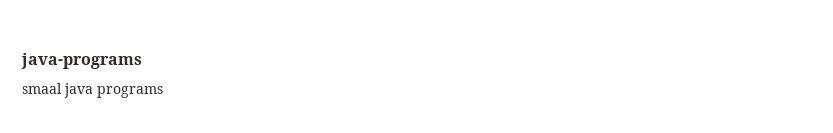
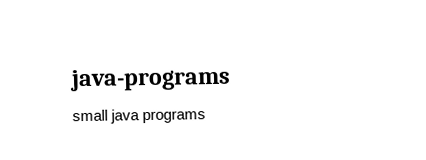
- smaal java programs
+ small java programs

